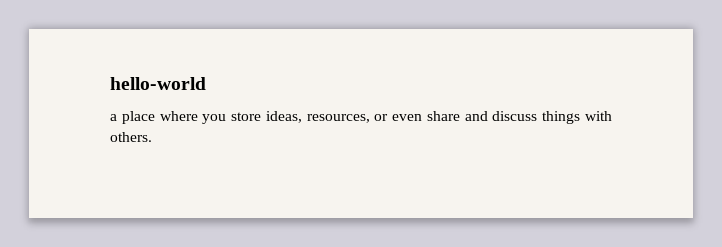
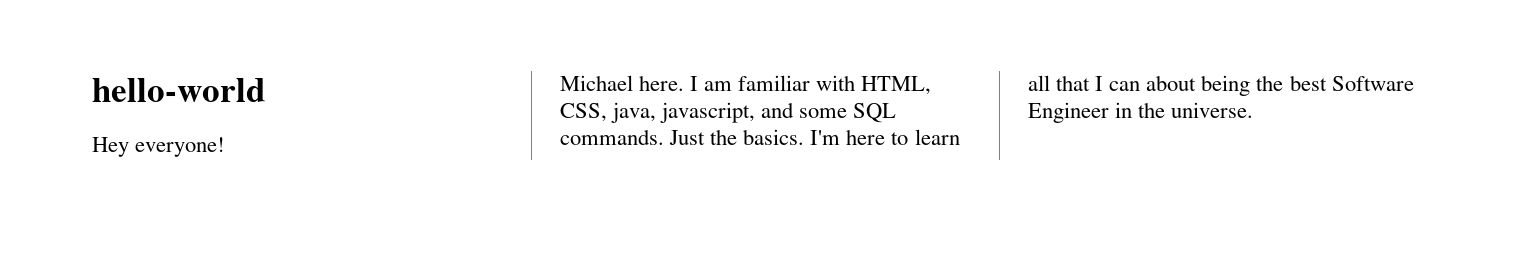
- a place where you store ideas, resources, or even share and discuss things with others.
+ Hey everyone!
+ Michael here. I am familiar with HTML, CSS, java, javascript, and some SQL commands. Just the basics. I'm here to learn all that I can about being the best Software Engineer in the universe.

